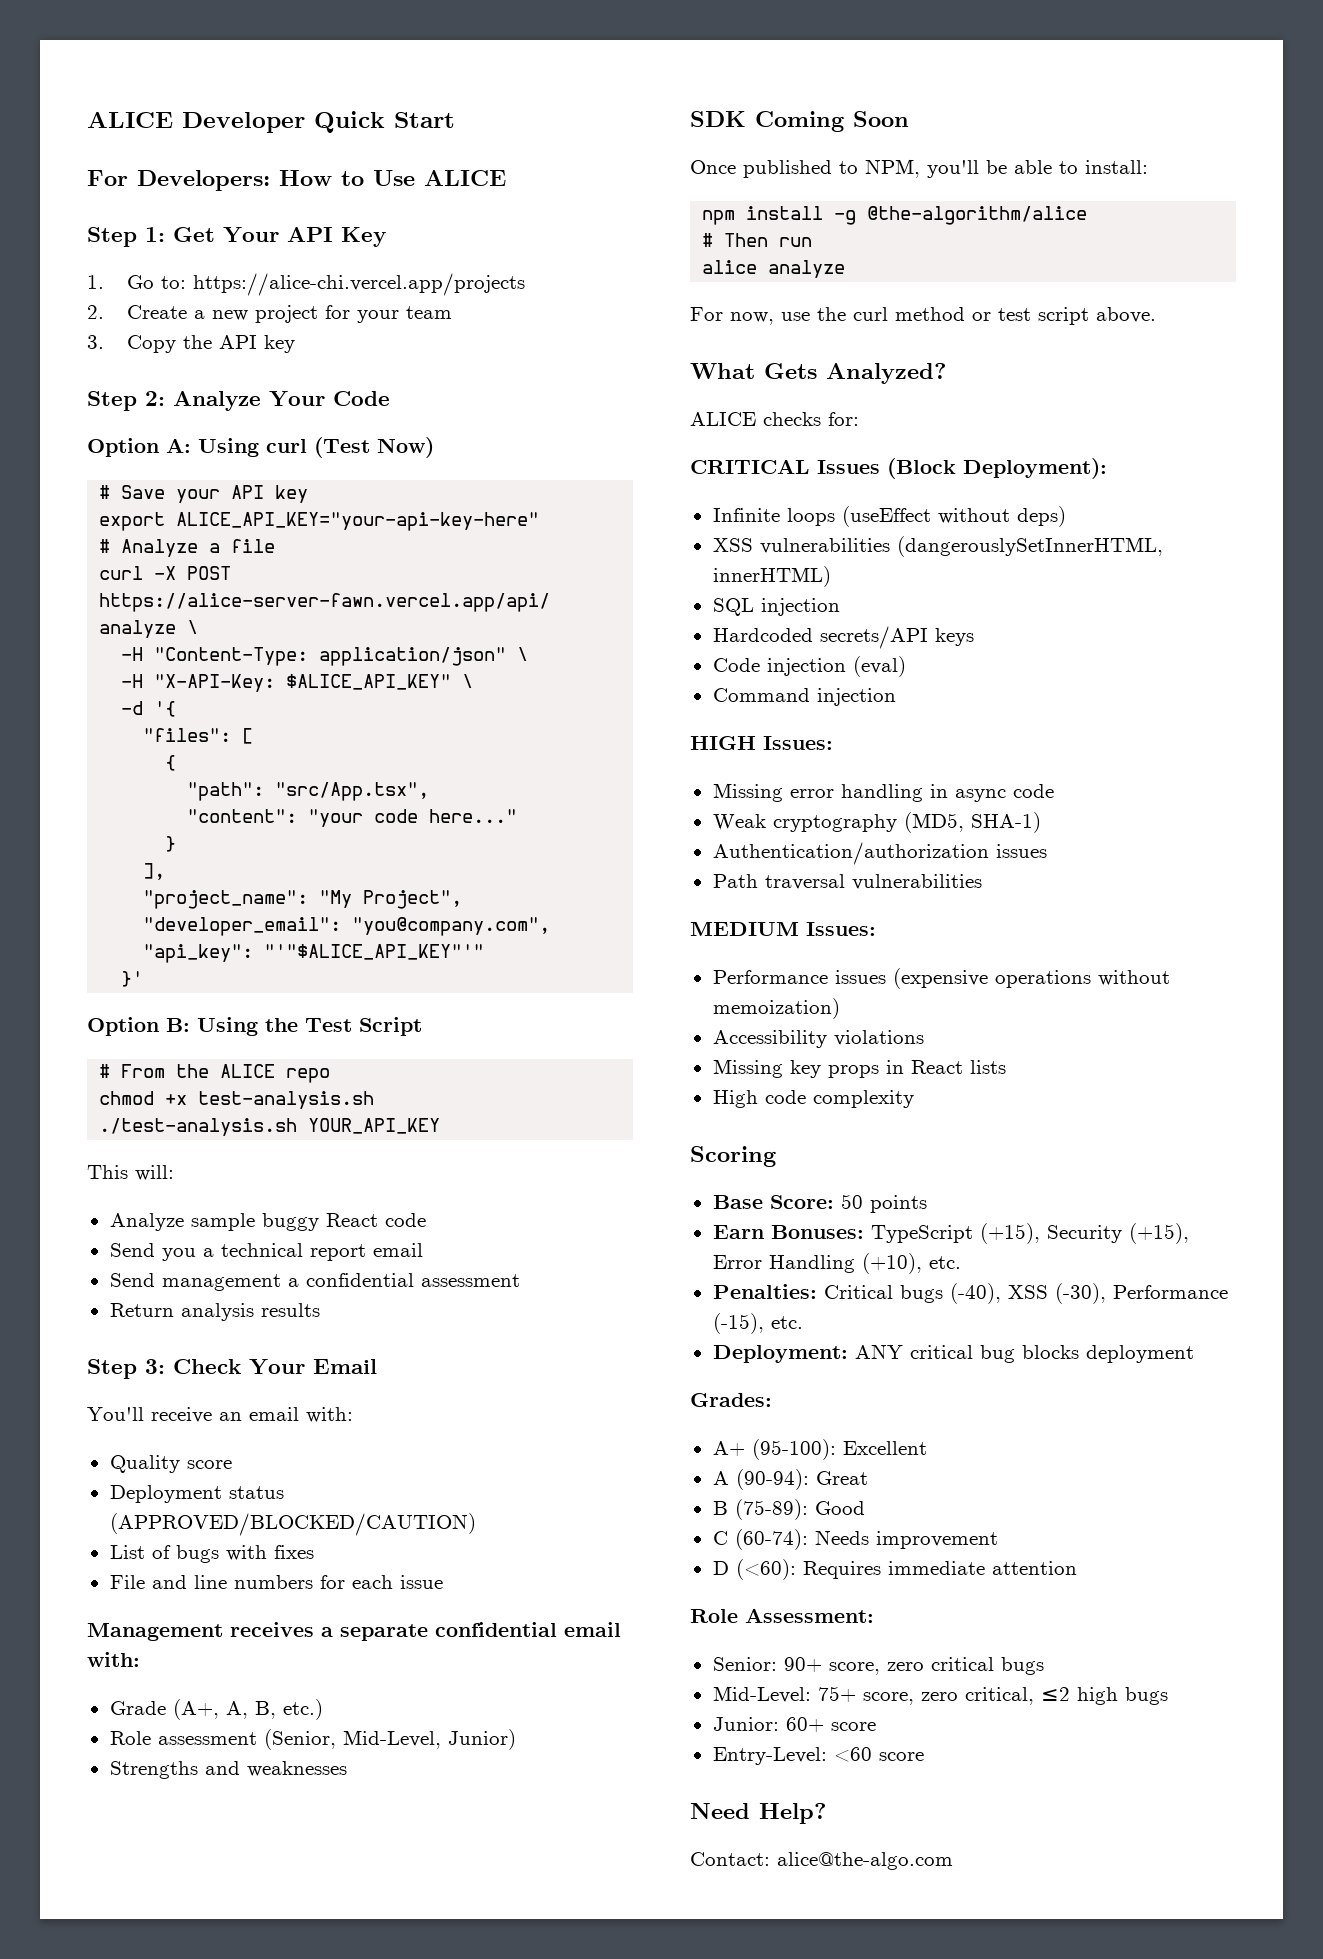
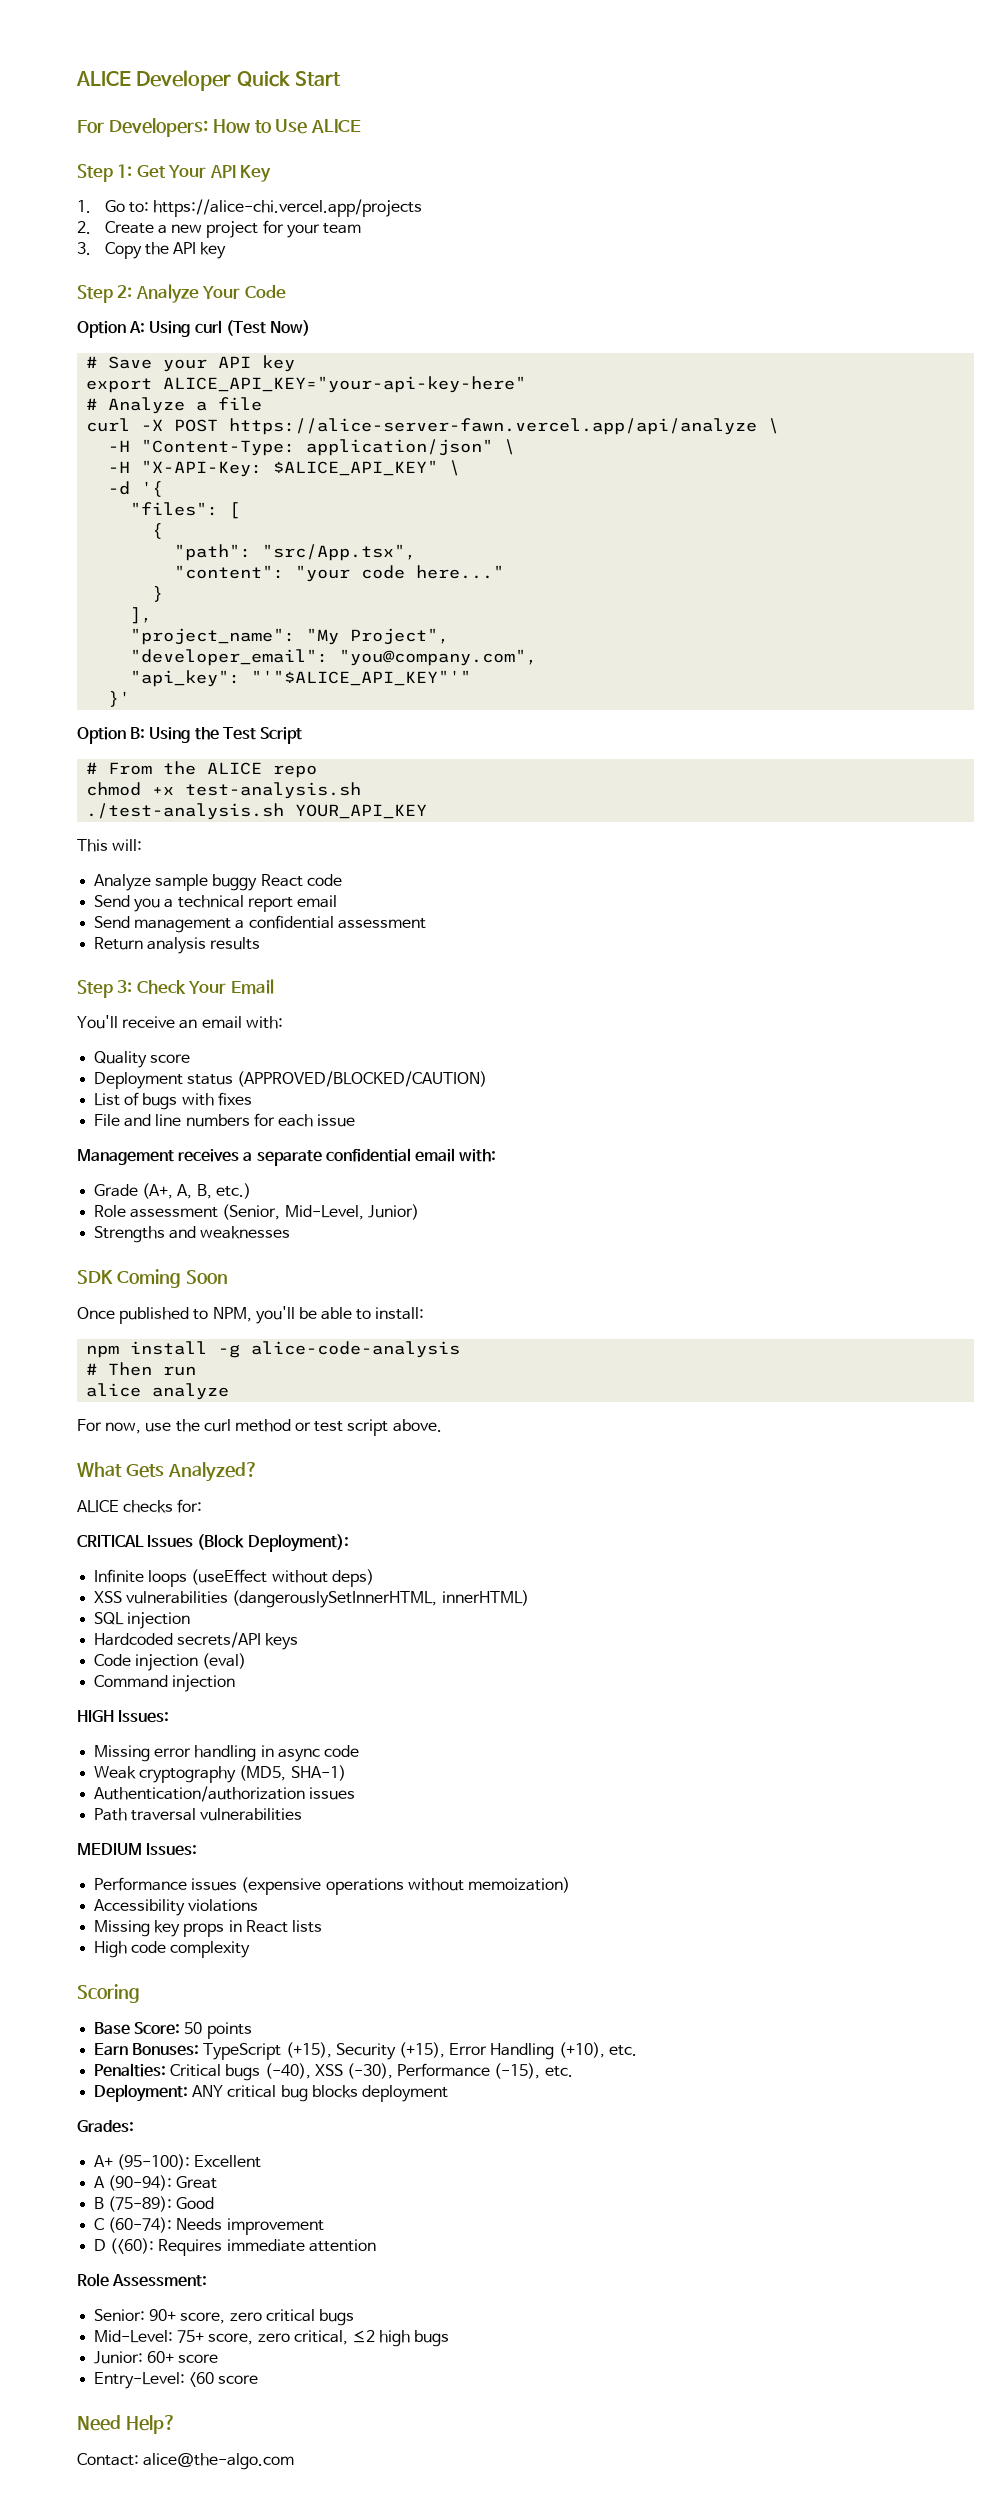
- npm install -g @the-algorithm/alice
+ npm install -g alice-code-analysis

